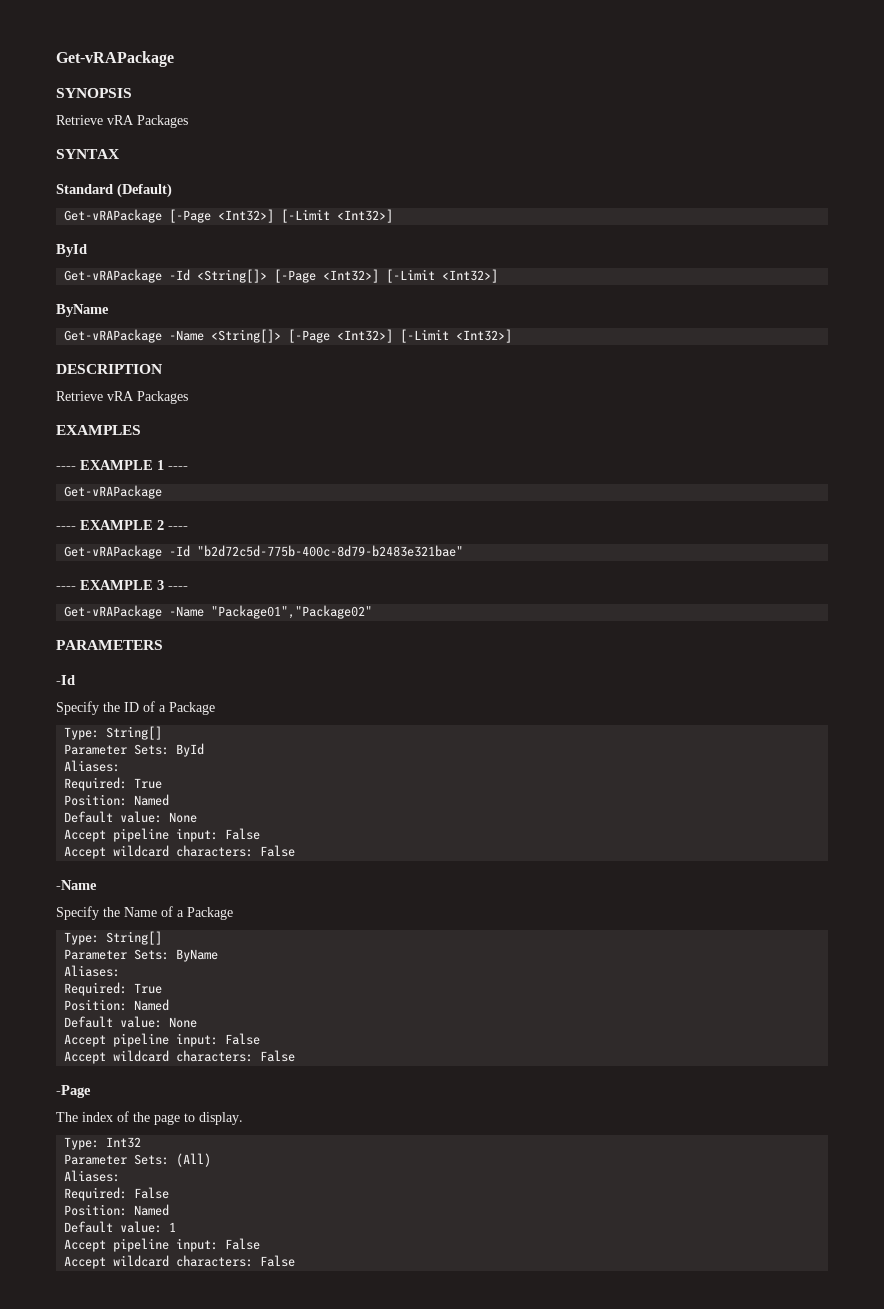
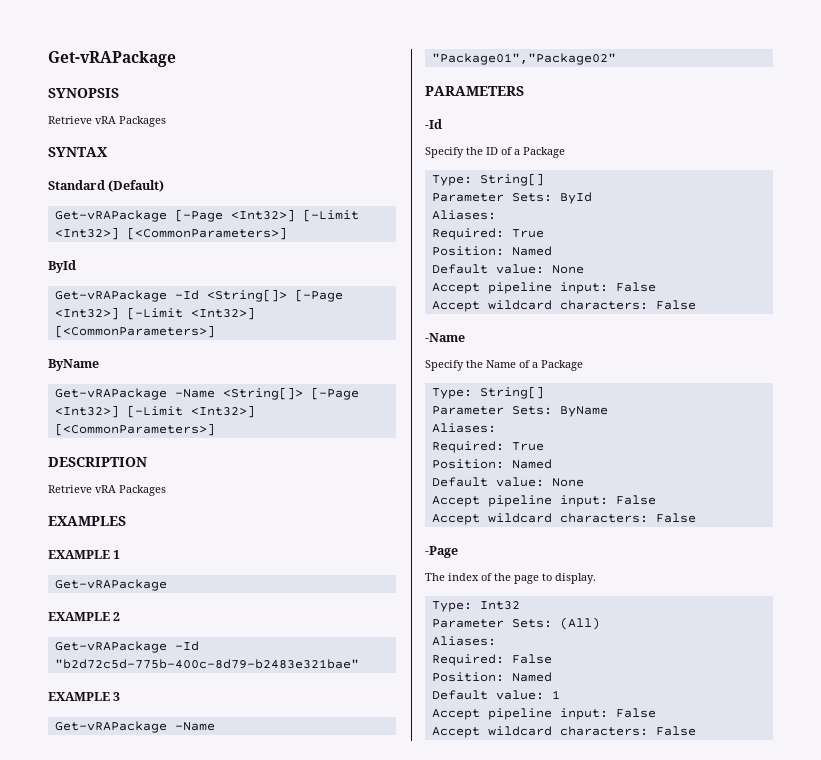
- Get-vRAPackage [-Page <Int32>] [-Limit <Int32>]
+ Get-vRAPackage [-Page <Int32>] [-Limit <Int32>] [<CommonParameters>]
- Get-vRAPackage -Id <String[]> [-Page <Int32>] [-Limit <Int32>]
+ Get-vRAPackage -Id <String[]> [-Page <Int32>] [-Limit <Int32>] [<CommonParameters>]
- Get-vRAPackage -Name <String[]> [-Page <Int32>] [-Limit <Int32>]
+ Get-vRAPackage -Name <String[]> [-Page <Int32>] [-Limit <Int32>] [<CommonParameters>]
- ---- EXAMPLE 1 ----
+ EXAMPLE 1
  Get-vRAPackage
- ---- EXAMPLE 2 ----
+ EXAMPLE 2
- ---- EXAMPLE 3 ----
+ EXAMPLE 3

